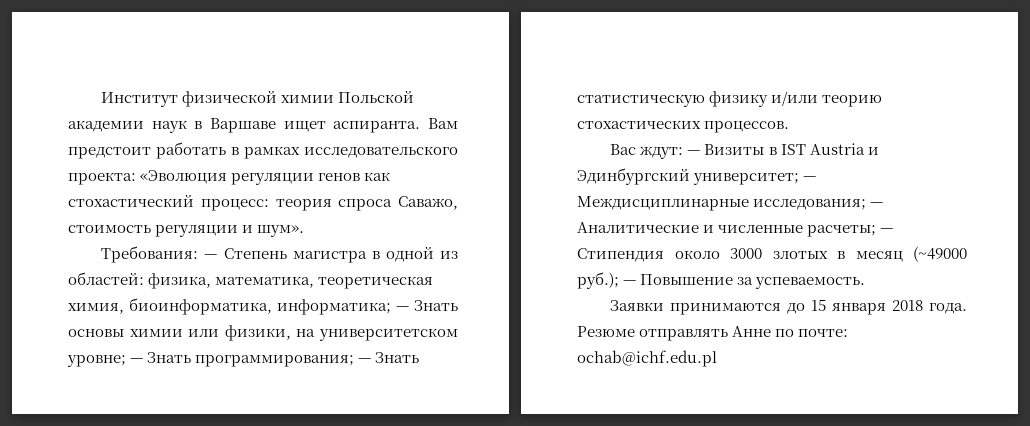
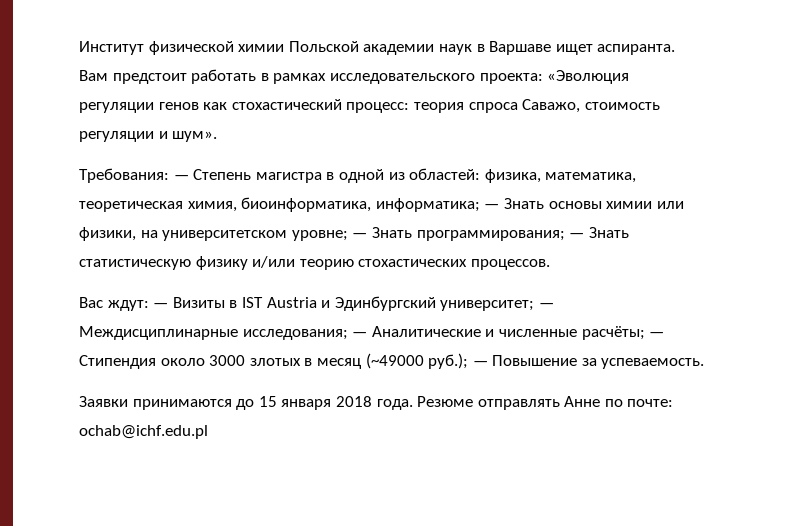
- Вас ждут: — Визиты в IST Austria и Эдинбургский университет; — Междисциплинарные исследования; — Аналитические и численные расчеты; — Стипендия около 3000 злотых в месяц (~49000 руб.); — Повышение за успеваемость.
+ Вас ждут: — Визиты в IST Austria и Эдинбургский университет; — Междисциплинарные исследования; — Аналитические и численные расчёты; — Стипендия около 3000 злотых в месяц (~49000 руб.); — Повышение за успеваемость.

